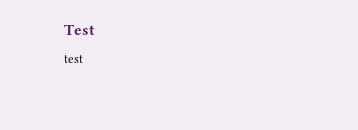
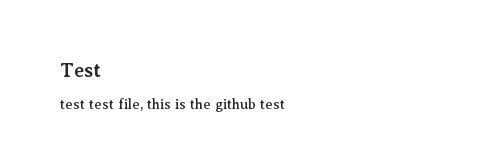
- test
+ test test file, this is the github test

